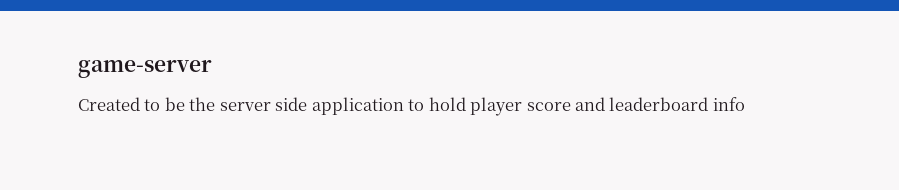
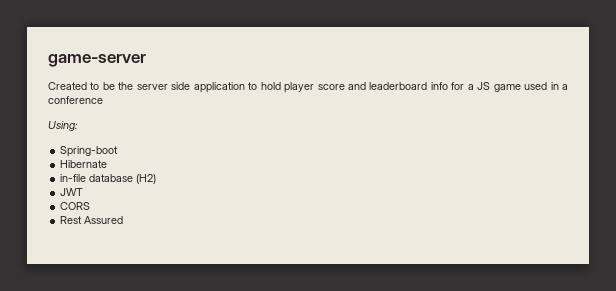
- Created to be the server side application to hold player score and leaderboard info
+ Created to be the server side application to hold player score and leaderboard info for a JS game used in a conference
+ Using:
+ Spring-boot
+ Hibernate
+ in-file database (H2)
+ JWT
+ CORS
+ Rest Assured

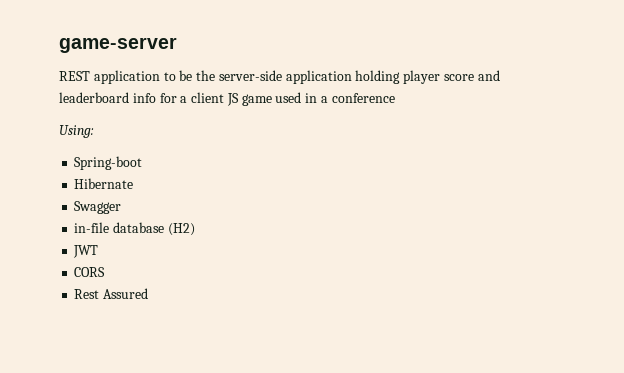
- Created to be the server side application to hold player score and leaderboard info for a JS game used in a conference
+ REST application to be the server-side application holding player score and leaderboard info for a client JS game used in a conference
+ Swagger

